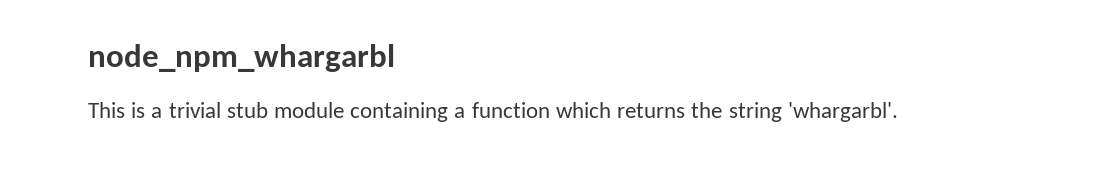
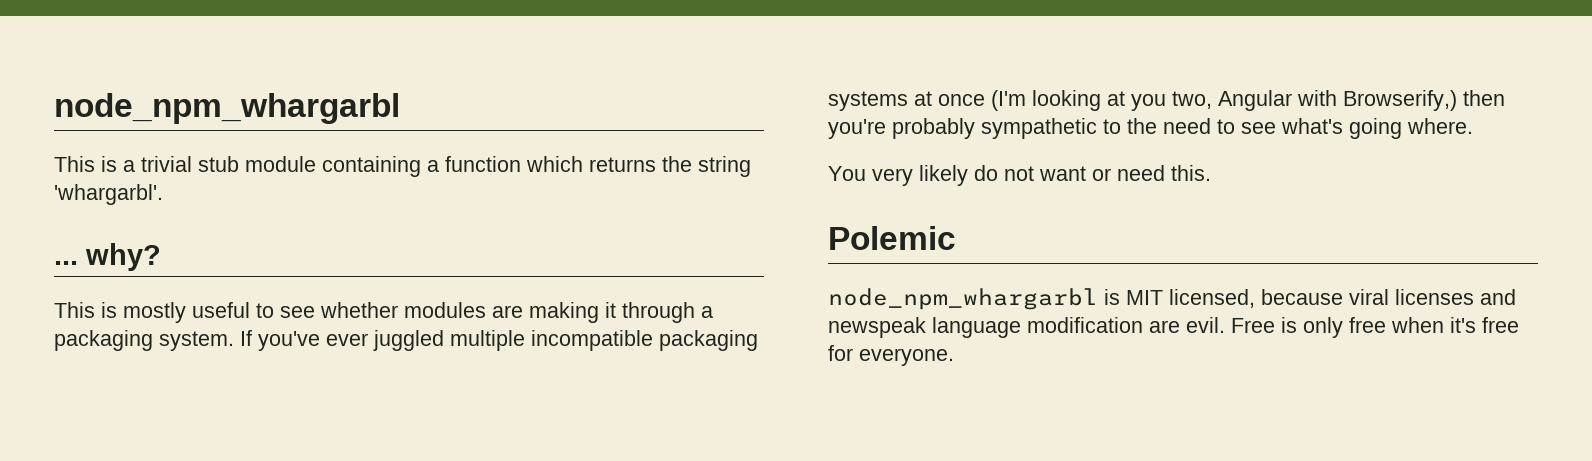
+ ... why?
+ This is mostly useful to see whether modules are making it through a packaging system. If you've ever juggled multiple incompatible packaging systems at once (I'm looking at you two, Angular with Browserify,) then you're probably sympathetic to the need to see what's going where.
+ You very likely do not want or need this.
+ Polemic
+ node_npm_whargarbl is MIT licensed, because viral licenses and newspeak language modification are evil. Free is only free when it's free for everyone.

